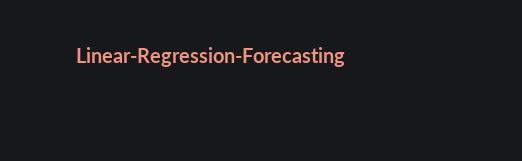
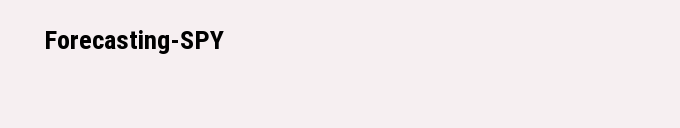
- Linear-Regression-Forecasting
+ Forecasting-SPY

